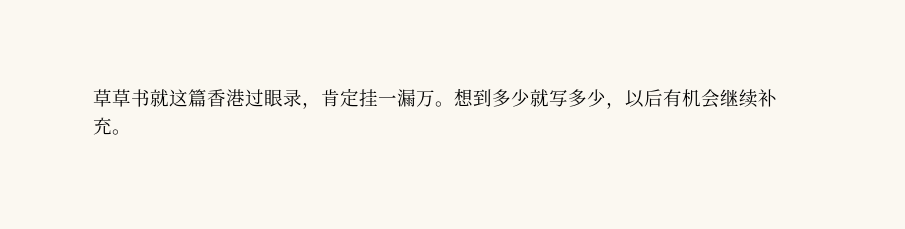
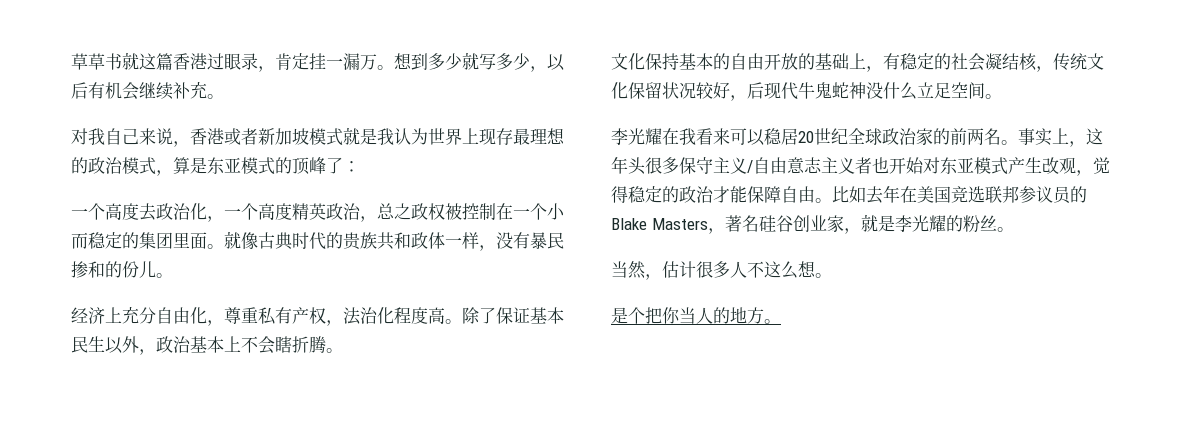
+ 对我自己来说，香港或者新加坡模式就是我认为世界上现存最理想的政治模式，算是东亚模式的顶峰了：
+ 一个高度去政治化，一个高度精英政治，总之政权被控制在一个小而稳定的集团里面。就像古典时代的贵族共和政体一样，没有暴民掺和的份儿。
+ 经济上充分自由化，尊重私有产权，法治化程度高。除了保证基本民生以外，政治基本上不会瞎折腾。
+ 文化保持基本的自由开放的基础上，有稳定的社会凝结核，传统文化保留状况较好，后现代牛鬼蛇神没什么立足空间。
+ 李光耀在我看来可以稳居20世纪全球政治家的前两名。事实上，这年头很多保守主义/自由意志主义者也开始对东亚模式产生改观，觉得稳定的政治才能保障自由。比如去年在美国竞选联邦参议员的Blake Masters，著名硅谷创业家，就是李光耀的粉丝。
+ 当然，估计很多人不这么想。
+ 是个把你当人的地方。

